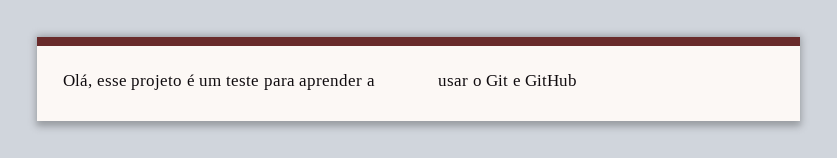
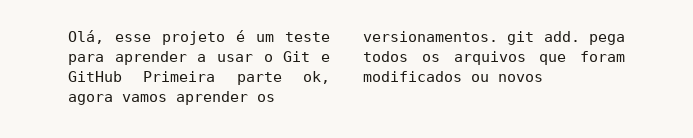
- Olá, esse projeto é um teste para aprender a usar o Git e GitHub
+ Olá, esse projeto é um teste para aprender a usar o Git e GitHub Primeira parte ok, agora vamos aprender os versionamentos. git add. pega todos os arquivos que foram modificados ou novos

